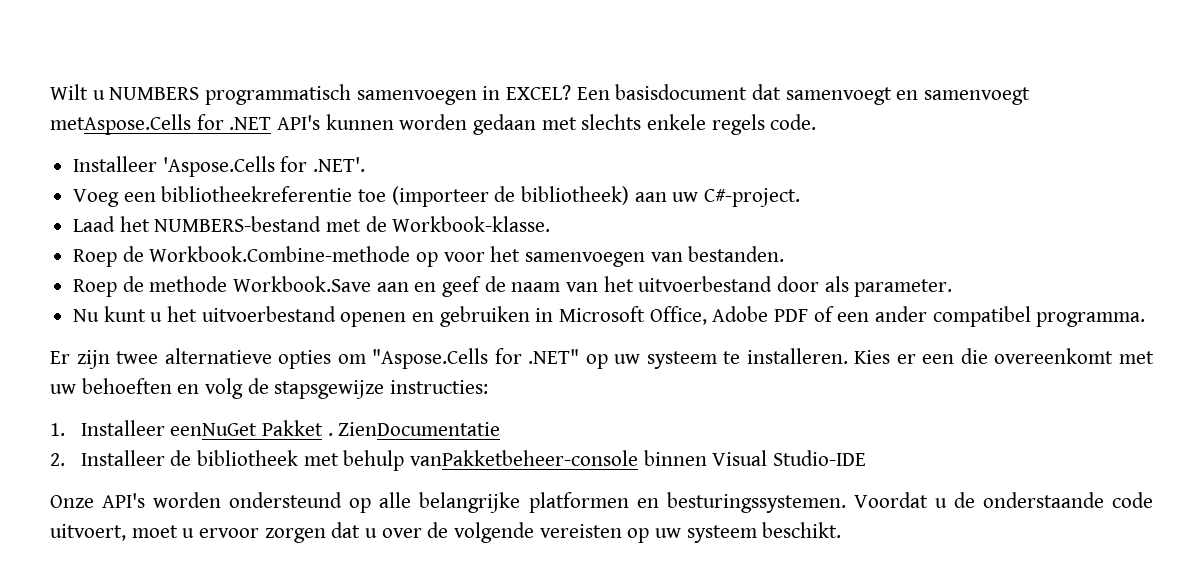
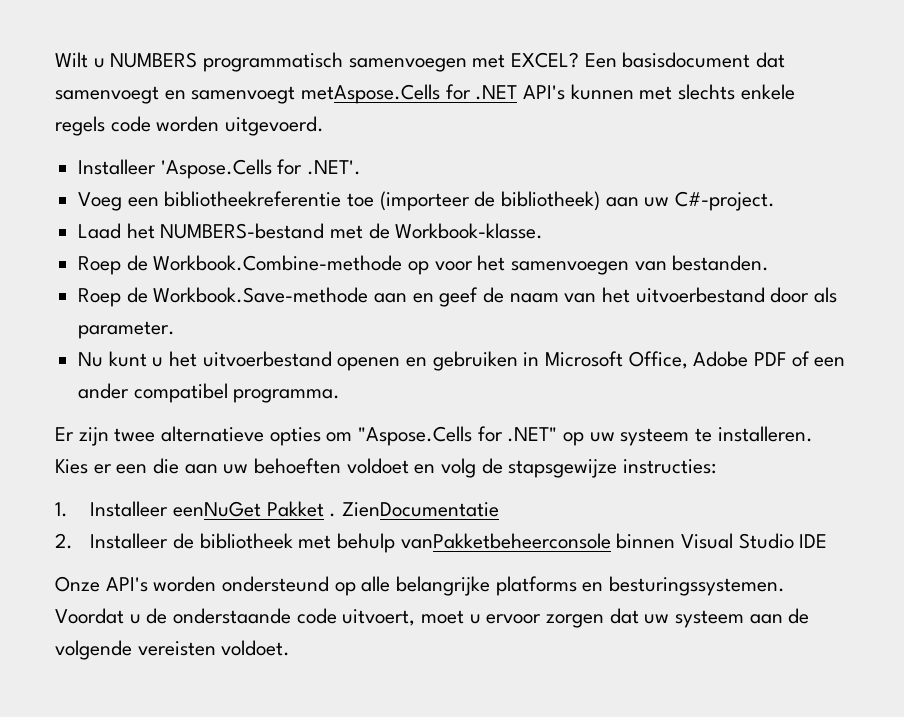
- Wilt u NUMBERS programmatisch samenvoegen in EXCEL?
+ Wilt u NUMBERS programmatisch samenvoegen met EXCEL?
- Een basisdocument dat samenvoegt en samenvoegt metAspose.Cells for .NET API's kunnen worden gedaan met slechts enkele regels code.
+ Een basisdocument dat samenvoegt en samenvoegt metAspose.Cells for .NET API's kunnen met slechts enkele regels code worden uitgevoerd.
- Roep de methode Workbook.Save aan en geef de naam van het uitvoerbestand door als parameter.
+ Roep de Workbook.Save-methode aan en geef de naam van het uitvoerbestand door als parameter.
- Kies er een die overeenkomt met uw behoeften en volg de stapsgewijze instructies:
+ Kies er een die aan uw behoeften voldoet en volg de stapsgewijze instructies:
- 2. Installeer de bibliotheek met behulp vanPakketbeheer-console binnen Visual Studio-IDE
+ 2. Installeer de bibliotheek met behulp vanPakketbeheerconsole binnen Visual Studio IDE
- Onze API's worden ondersteund op alle belangrijke platformen en besturingssystemen.
+ Onze API's worden ondersteund op alle belangrijke platforms en besturingssystemen.
- Voordat u de onderstaande code uitvoert, moet u ervoor zorgen dat u over de volgende vereisten op uw systeem beschikt.
+ Voordat u de onderstaande code uitvoert, moet u ervoor zorgen dat uw systeem aan de volgende vereisten voldoet.

